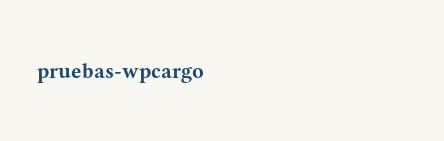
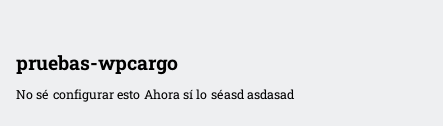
+ No sé configurar esto Ahora sí lo séasd asdasad

